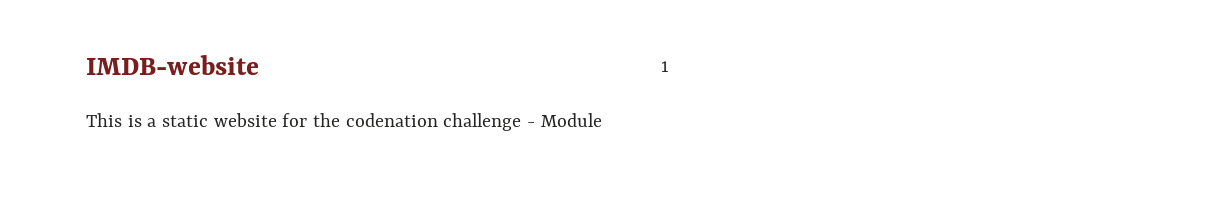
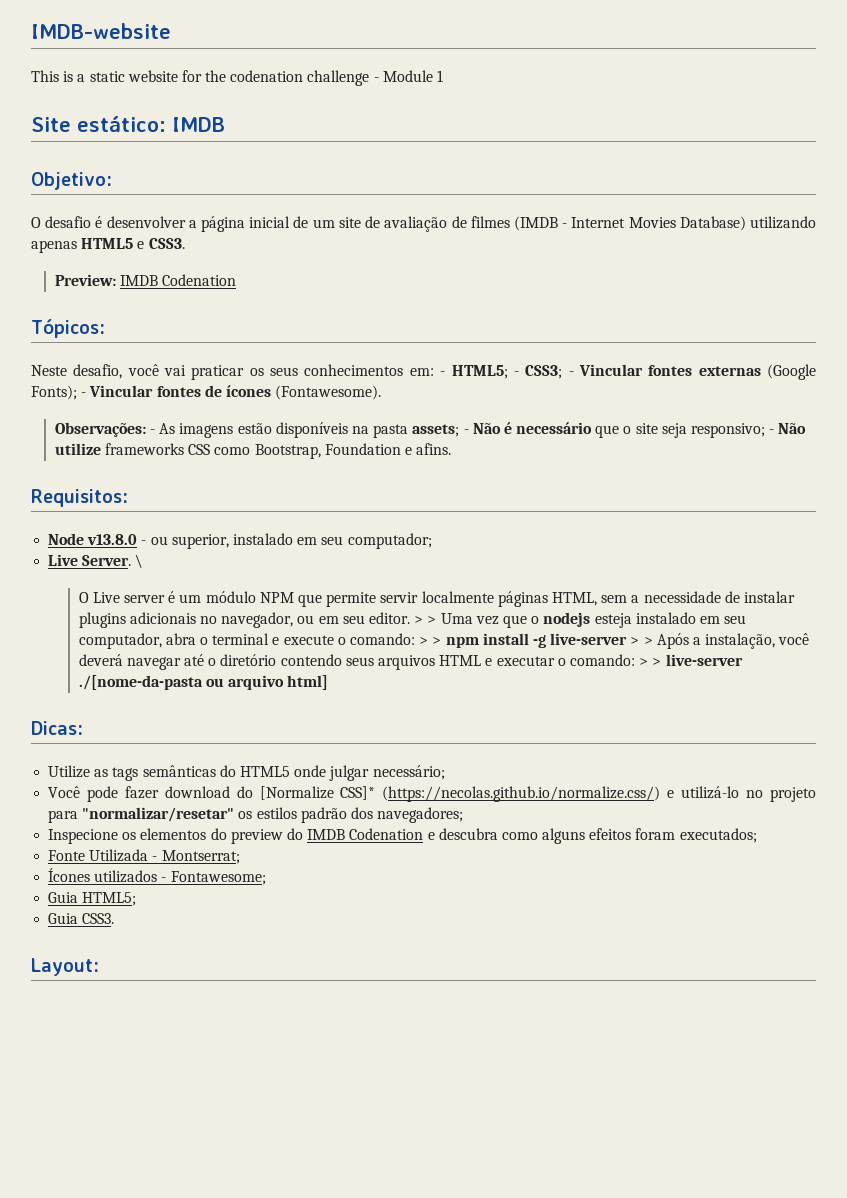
+ Site estático: IMDB
+ Objetivo:
+ O desafio é desenvolver a página inicial de um site de avaliação de filmes (IMDB - Internet Movies Database) utilizando apenas HTML5 e CSS3.
+ Preview: IMDB Codenation
+ Tópicos:
+ Neste desafio, você vai praticar os seus conhecimentos em: - HTML5; - CSS3; - Vincular fontes externas (Google Fonts); - Vincular fontes de ícones (Fontawesome).
+ Observações: - As imagens estão disponíveis na pasta assets; - Não é necessário que o site seja responsivo; - Não utilize frameworks CSS como Bootstrap, Foundation e afins.
+ Requisitos:
+ Node v13.8.0 - ou superior, instalado em seu computador;
+ Live Server. \
+ O Live server é um módulo NPM que permite servir localmente páginas HTML, sem a necessidade de instalar plugins adicionais no navegador, ou em seu editor. > > Uma vez que o nodejs esteja instalado em seu computador, abra o terminal e execute o comando: > > npm install -g live-server > > Após a instalação, você deverá navegar até o diretório contendo seus arquivos HTML e executar o comando: > > live-server ./[nome-da-pasta ou arquivo html]
+ Dicas:
+ Utilize as tags semânticas do HTML5 onde julgar necessário;
+ Você pode fazer download do [Normalize CSS]* (https://necolas.github.io/normalize.css/) e utilizá-lo no projeto para "normalizar/resetar" os estilos padrão dos navegadores;
+ Inspecione os elementos do preview do IMDB Codenation e descubra como alguns efeitos foram executados;
+ Fonte Utilizada - Montserrat;
+ Ícones utilizados - Fontawesome;
+ Guia HTML5;
+ Guia CSS3.
+ Layout:

